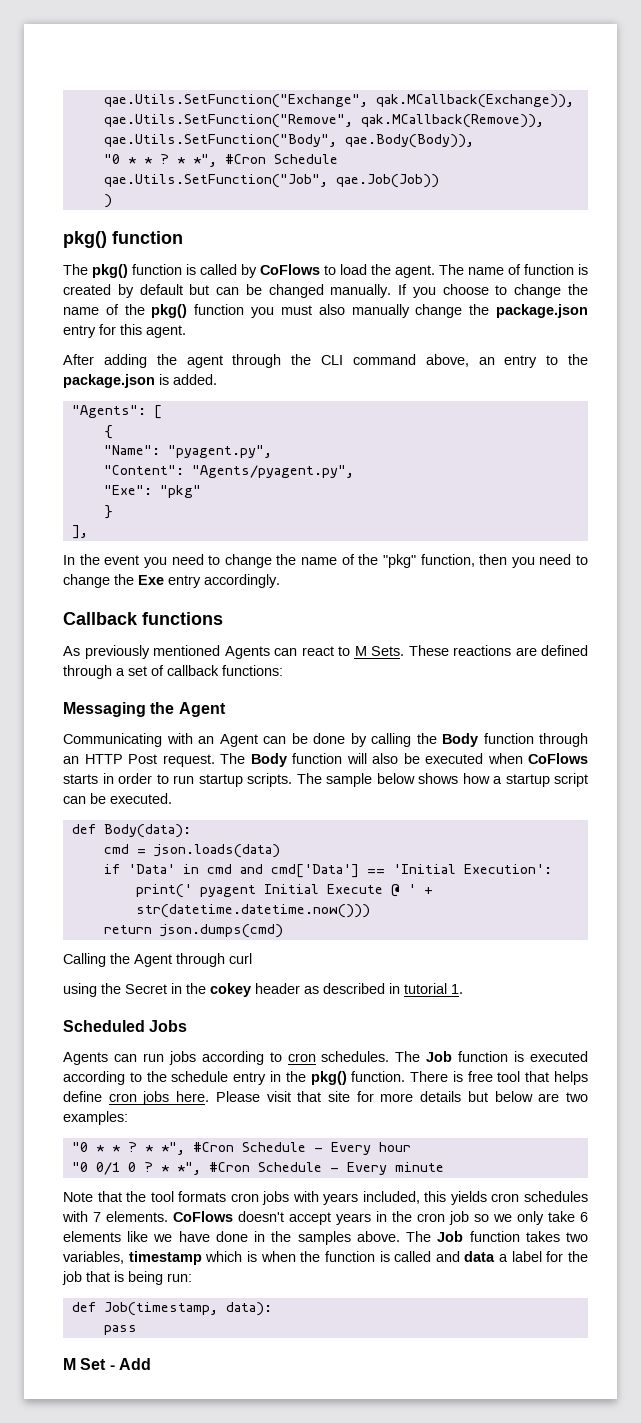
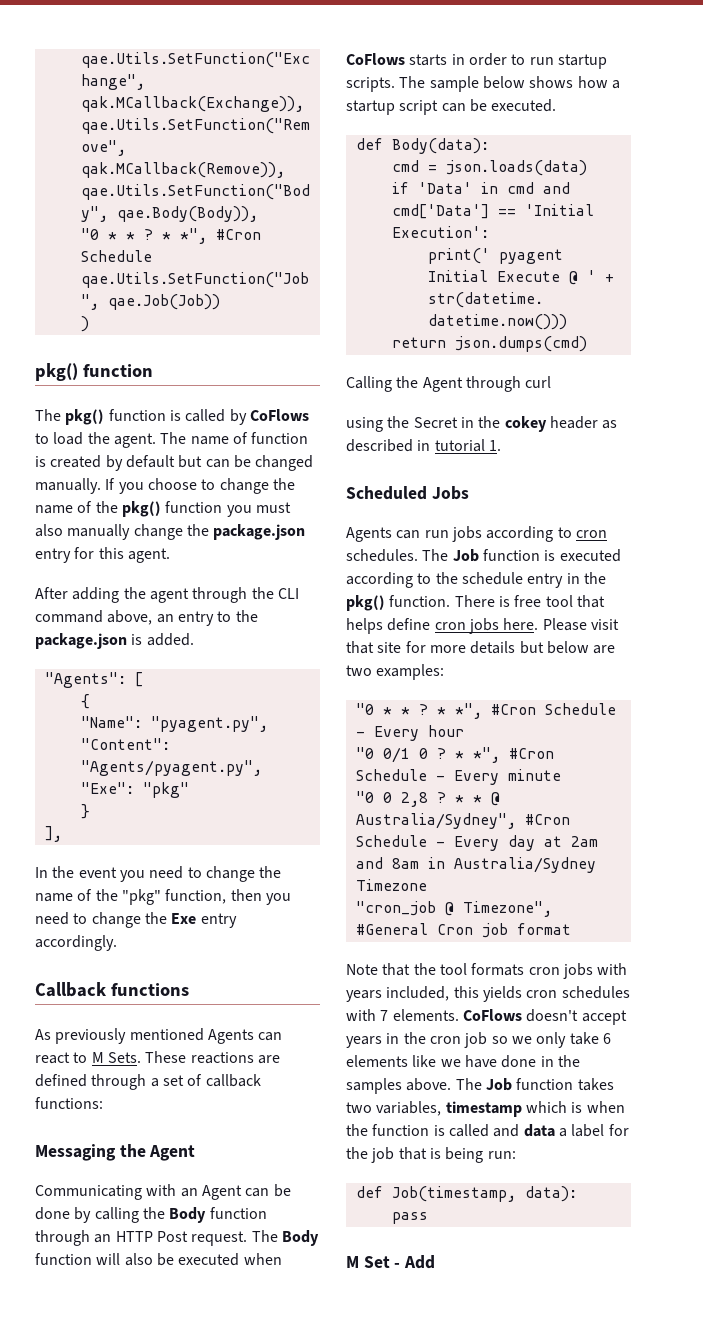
+ "0 0 2,8 ? * * @ Australia/Sydney", #Cron Schedule - Every day at 2am and 8am in Australia/Sydney Timezone
+ "cron_job @ Timezone", #General Cron job format

